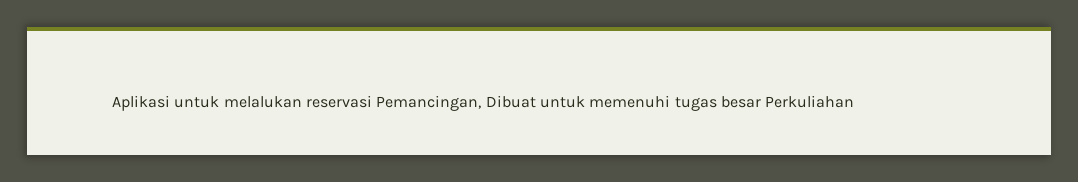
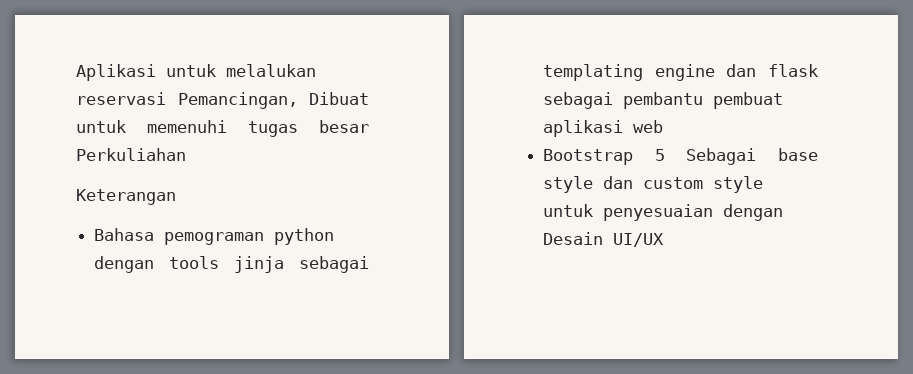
+ Keterangan
+ Bahasa pemograman python dengan tools jinja sebagai templating engine dan flask sebagai pembantu pembuat aplikasi web
+ Bootstrap 5 Sebagai base style dan custom style untuk penyesuaian dengan Desain UI/UX

